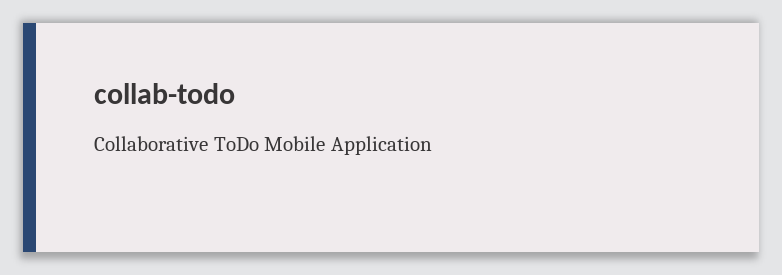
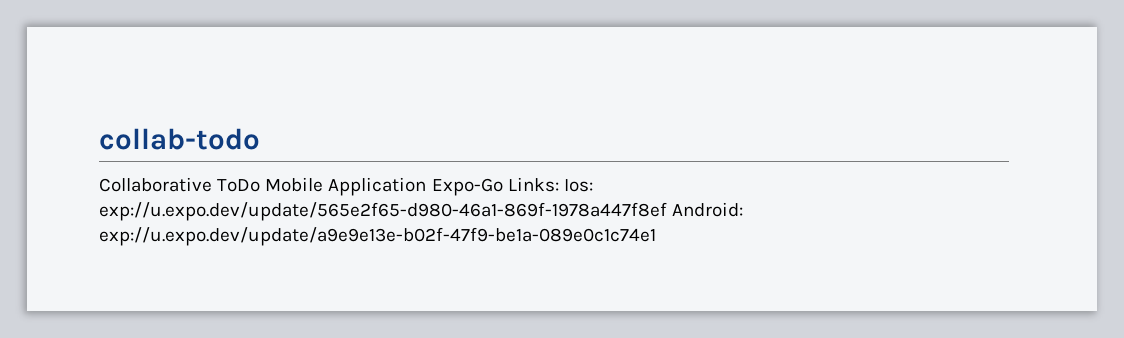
- Collaborative ToDo Mobile Application
+ Collaborative ToDo Mobile Application Expo-Go Links: Ios: exp://u.expo.dev/update/565e2f65-d980-46a1-869f-1978a447f8ef Android: exp://u.expo.dev/update/a9e9e13e-b02f-47f9-be1a-089e0c1c74e1

